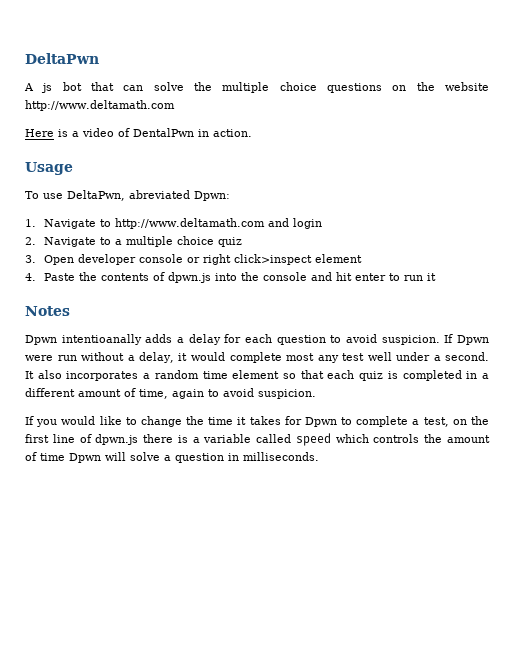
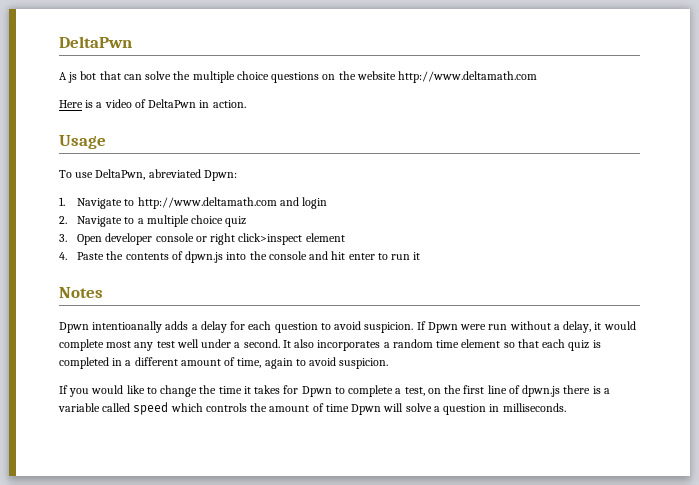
- Here is a video of DentalPwn in action.
+ Here is a video of DeltaPwn in action.

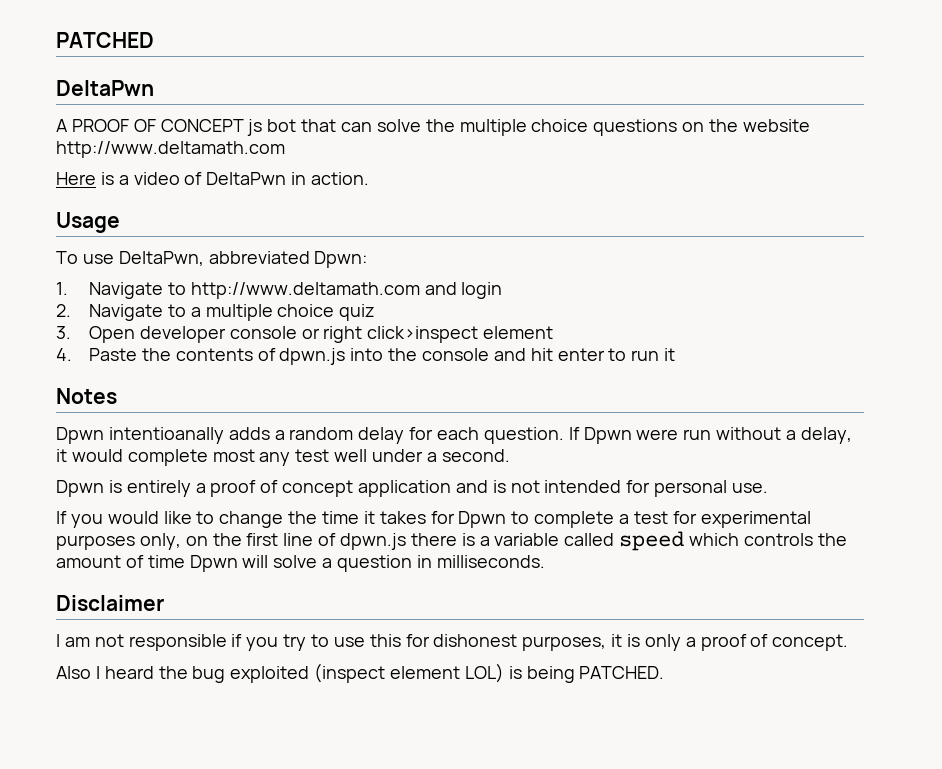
+ PATCHED
- A js bot that can solve the multiple choice questions on the website http://www.deltamath.com
+ A PROOF OF CONCEPT js bot that can solve the multiple choice questions on the website http://www.deltamath.com
- To use DeltaPwn, abreviated Dpwn:
+ To use DeltaPwn, abbreviated Dpwn:
- Dpwn intentioanally adds a delay for each question to avoid suspicion.
+ Dpwn intentioanally adds a random delay for each question.
- If Dpwn were run without a delay, it would complete most any test well under a second. It also incorporates a random time element so that each quiz is completed in a different amount of time, again to avoid suspicion.
+ If Dpwn were run without a delay, it would complete most any test well under a second.
+ Dpwn is entirely a proof of concept application and is not intended for personal use.
- If you would like to change the time it takes for Dpwn to complete a test, on the first line of dpwn.js there is a variable called speed which controls the amount of time Dpwn will solve a question in milliseconds.
+ If you would like to change the time it takes for Dpwn to complete a test for experimental purposes only, on the first line of dpwn.js there is a variable called speed which controls the amount of time Dpwn will solve a question in milliseconds.
+ Disclaimer
+ I am not responsible if you try to use this for dishonest purposes, it is only a proof of concept.
+ Also I heard the bug exploited (inspect element LOL) is being PATCHED.

